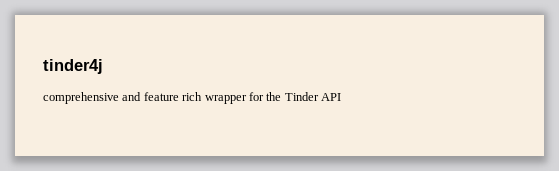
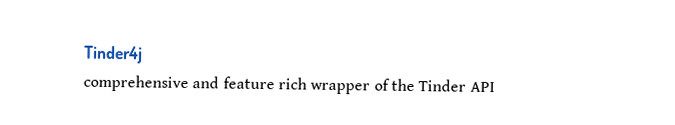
- tinder4j
+ Tinder4j
- comprehensive and feature rich wrapper for the Tinder API
+ comprehensive and feature rich wrapper of the Tinder API

